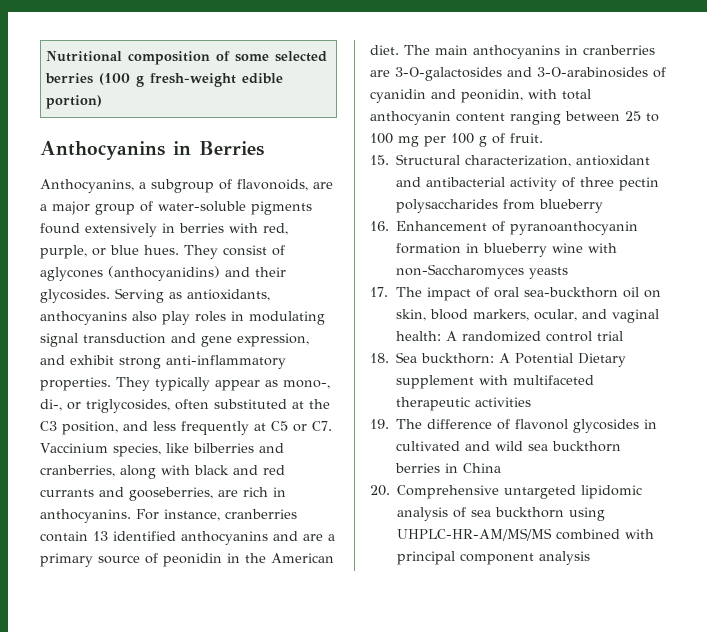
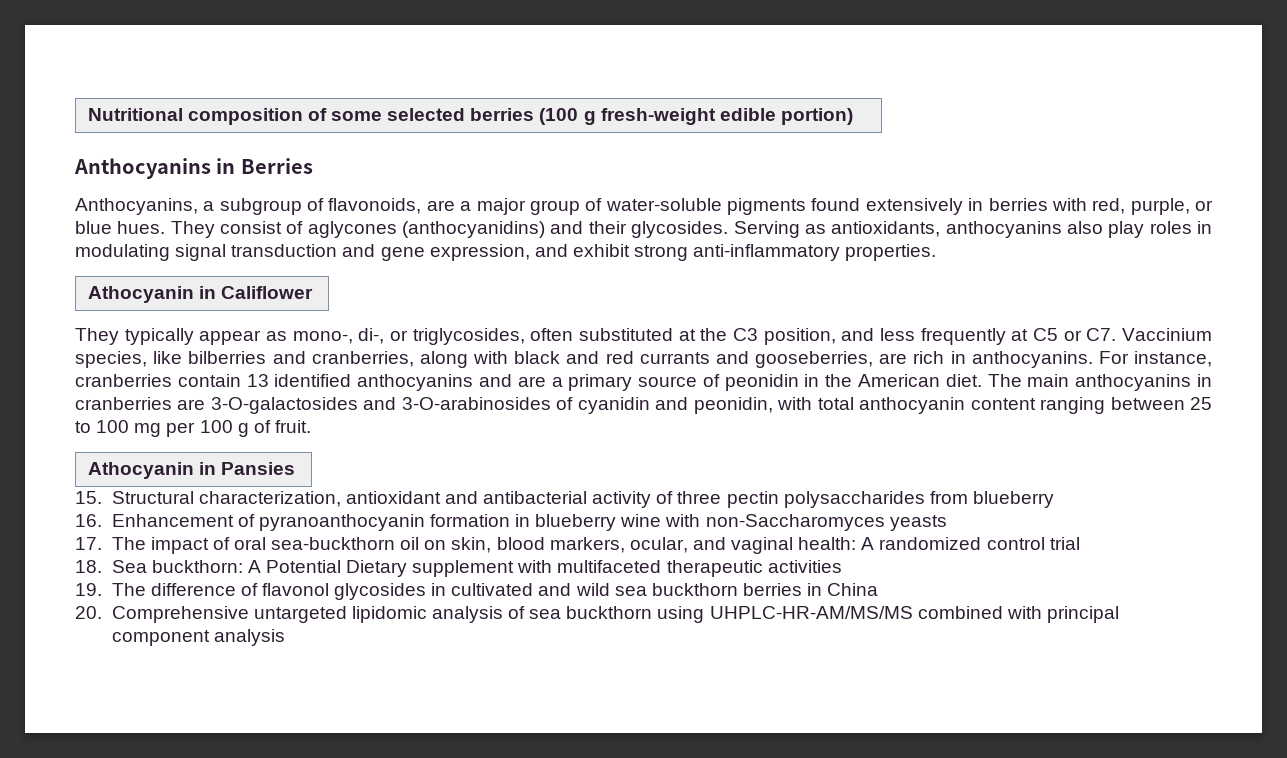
- Serving as antioxidants, anthocyanins also play roles in modulating signal transduction and gene expression, and exhibit strong anti-inflammatory properties. They typically appear as mono-, di-, or triglycosides, often substituted at the C3 position, and less frequently at C5 or C7. Vaccinium species, like bilberries and cranberries, along with black and red currants and gooseberries, are rich in anthocyanins.
+ Serving as antioxidants, anthocyanins also play roles in modulating signal transduction and gene expression, and exhibit strong anti-inflammatory properties.
+ Athocyanin in Califlower
+ They typically appear as mono-, di-, or triglycosides, often substituted at the C3 position, and less frequently at C5 or C7. Vaccinium species, like bilberries and cranberries, along with black and red currants and gooseberries, are rich in anthocyanins.
+ Athocyanin in Pansies

